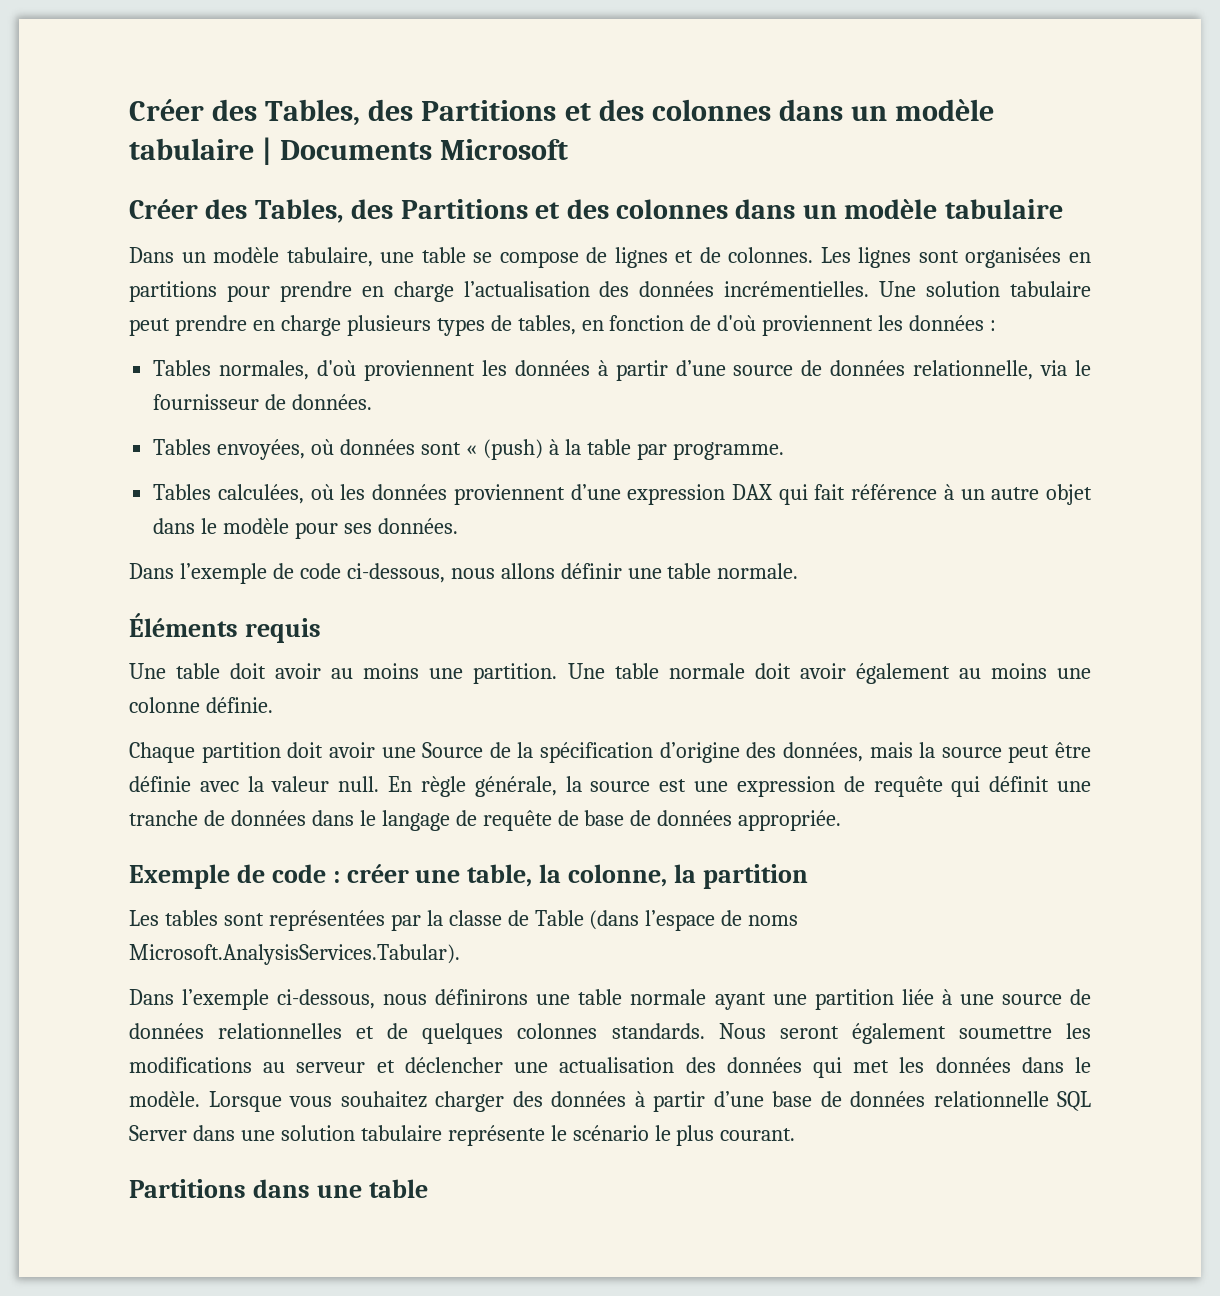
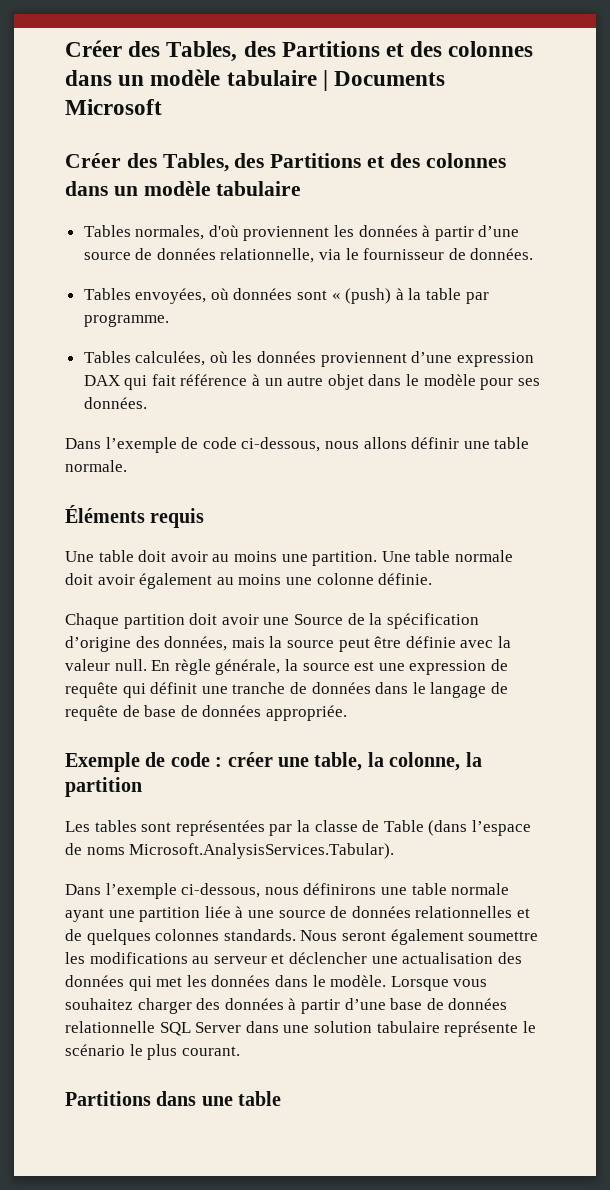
- Dans un modèle tabulaire, une table se compose de lignes et de colonnes. Les lignes sont organisées en partitions pour prendre en charge l’actualisation des données incrémentielles. Une solution tabulaire peut prendre en charge plusieurs types de tables, en fonction de d'où proviennent les données :

